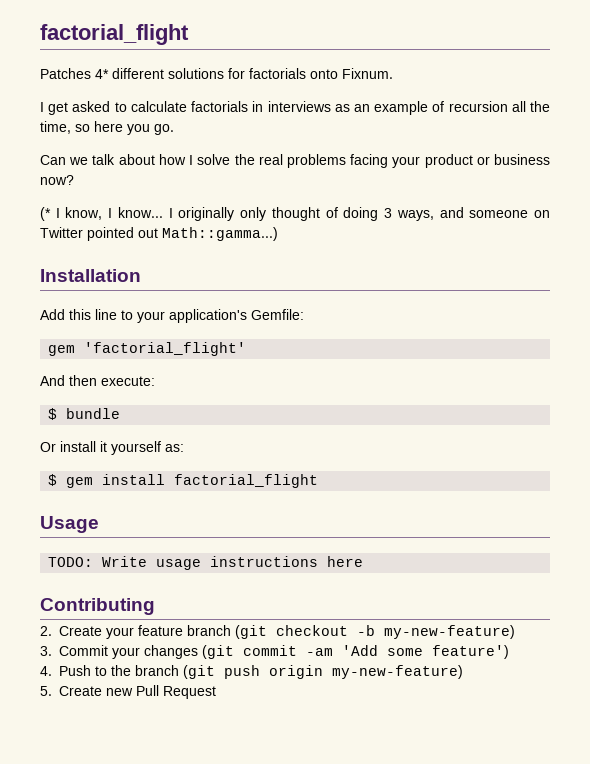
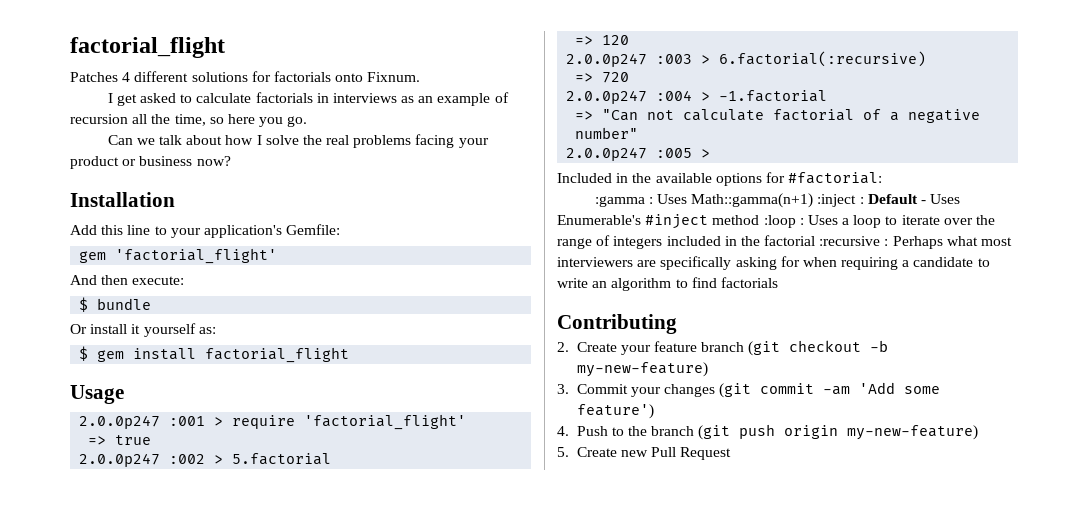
- Patches 4* different solutions for factorials onto Fixnum.
+ Patches 4 different solutions for factorials onto Fixnum.
- (* I know, I know... I originally only thought of doing 3 ways, and someone on Twitter pointed out Math::gamma...)
- TODO: Write usage instructions here
+ 2.0.0p247 :001 > require 'factorial_flight'
+ => true
+ 2.0.0p247 :002 > 5.factorial
+ => 120
+ 2.0.0p247 :003 > 6.factorial(:recursive)
+ => 720
+ 2.0.0p247 :004 > -1.factorial
+ => "Can not calculate factorial of a negative number"
+ 2.0.0p247 :005 >
+ Included in the available options for #factorial:
+ :gamma : Uses Math::gamma(n+1) :inject : Default - Uses Enumerable's #inject method :loop : Uses a loop to iterate over the range of integers included in the factorial :recursive : Perhaps what most interviewers are specifically asking for when requiring a candidate to write an algorithm to find factorials

